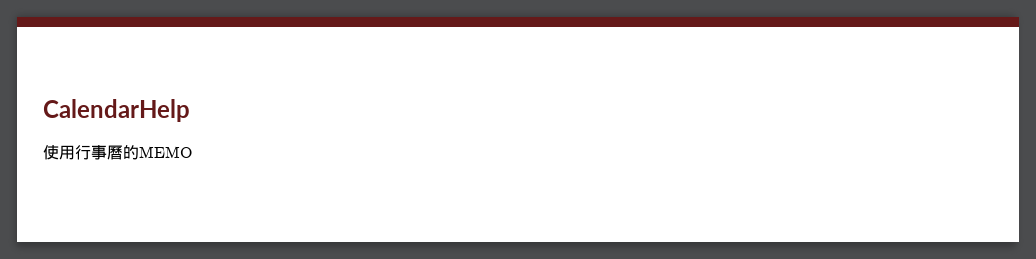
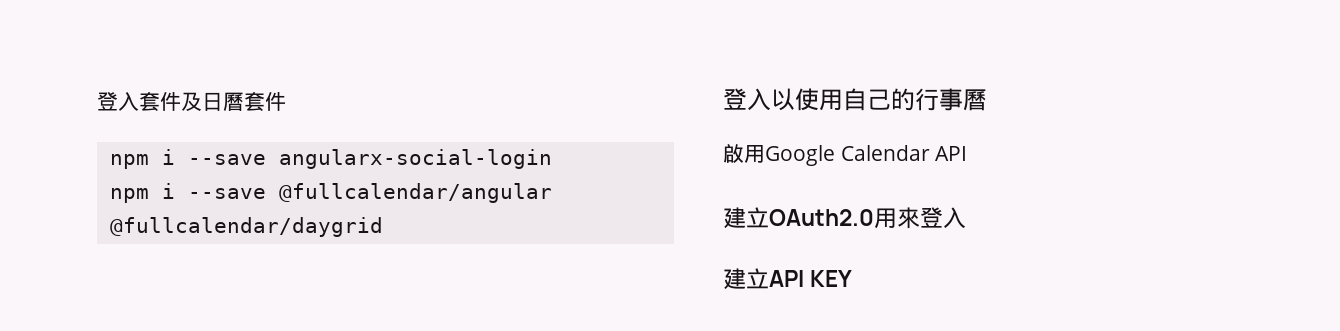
- CalendarHelp
- 使用行事曆的MEMO
+ 登入套件及日曆套件
+ npm i --save angularx-social-login
+ npm i --save @fullcalendar/angular @fullcalendar/daygrid
+ 登入以使用自己的行事曆
+ 啟用Google Calendar API
+ 建立OAuth2.0用來登入
+ 建立API KEY

